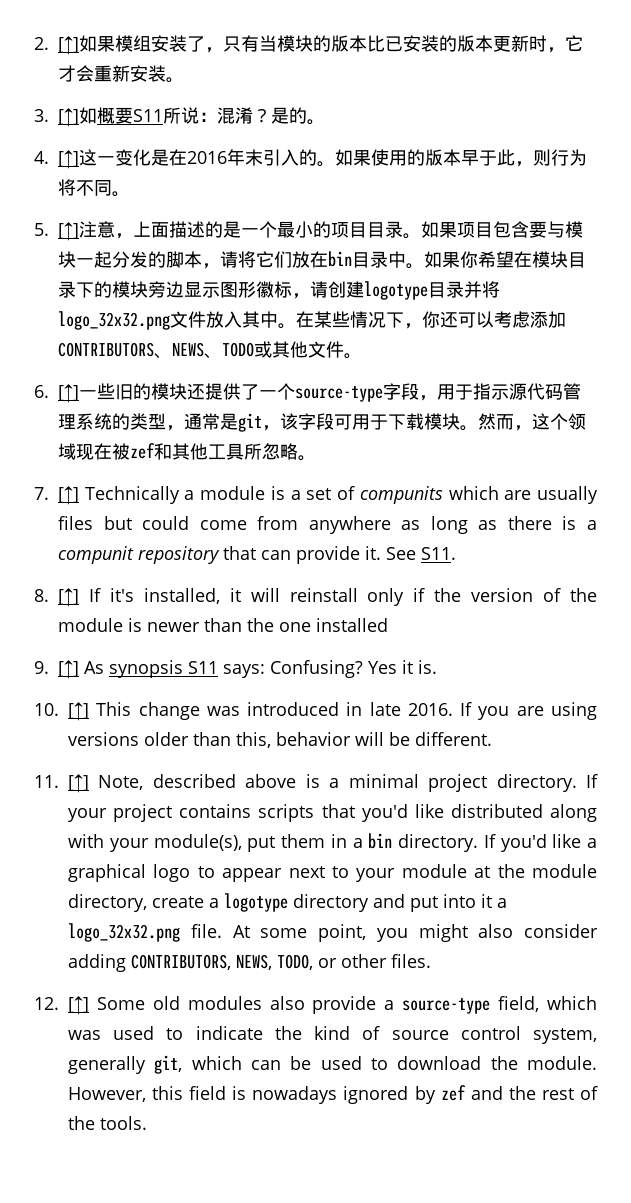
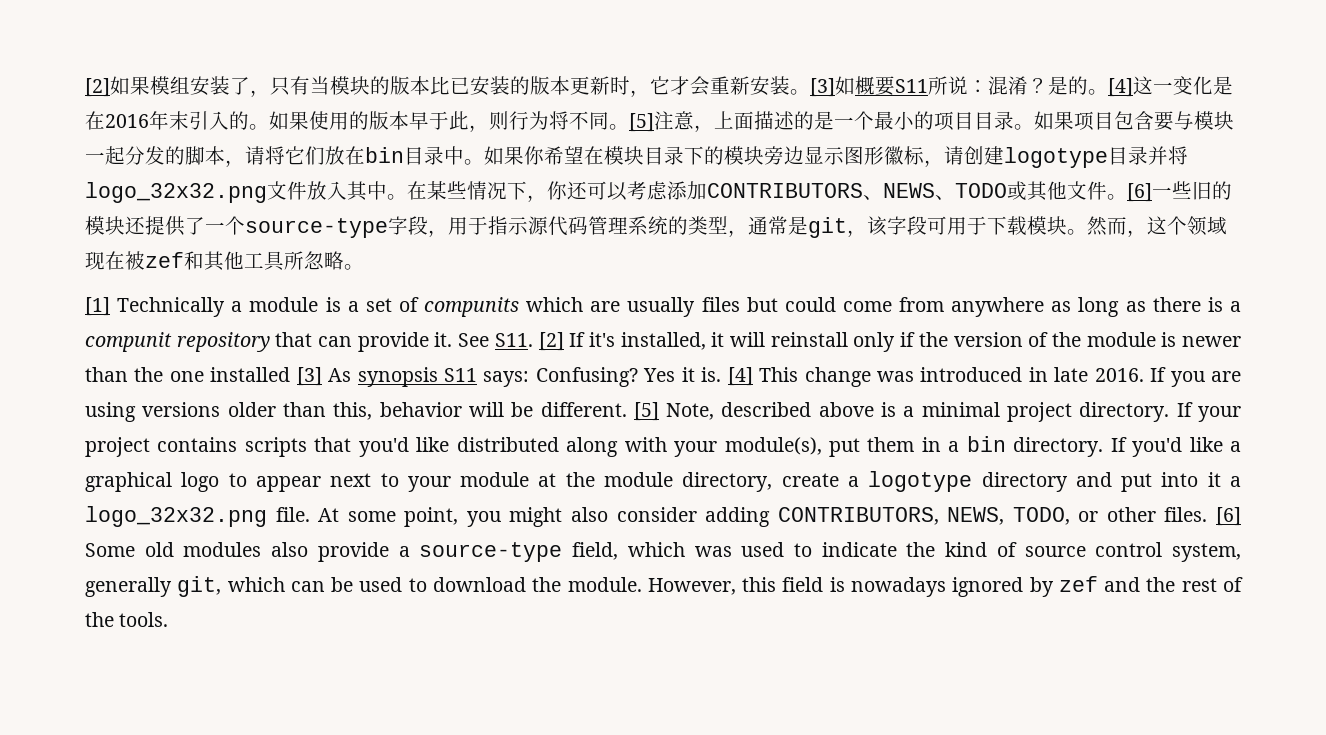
- 2. [↑]如果模组安装了，只有当模块的版本比已安装的版本更新时，它才会重新安装。
- 3. [↑]如概要S11所说：混淆？
+ [2]如果模组安装了，只有当模块的版本比已安装的版本更新时，它才会重新安装。[3]如概要S11所说：混淆？
- 是的。
- 4. [↑]这一变化是在2016年末引入的。
+ 是的。[4]这一变化是在2016年末引入的。
- 如果使用的版本早于此，则行为将不同。
- 5. [↑]注意，上面描述的是一个最小的项目目录。
+ 如果使用的版本早于此，则行为将不同。[5]注意，上面描述的是一个最小的项目目录。
- 在某些情况下，你还可以考虑添加CONTRIBUTORS、NEWS、TODO或其他文件。
- 6. [↑]一些旧的模块还提供了一个source-type字段，用于指示源代码管理系统的类型，通常是git，该字段可用于下载模块。
+ 在某些情况下，你还可以考虑添加CONTRIBUTORS、NEWS、TODO或其他文件。[6]一些旧的模块还提供了一个source-type字段，用于指示源代码管理系统的类型，通常是git，该字段可用于下载模块。
- 7. [↑] Technically a module is a set of compunits which are usually files but could come from anywhere as long as there is a compunit repository that can provide it.
+ [1] Technically a module is a set of compunits which are usually files but could come from anywhere as long as there is a compunit repository that can provide it.
- See S11.
- 8. [↑] If it's installed, it will reinstall only if the version of the module is newer than the one installed
- 9. [↑] As synopsis S11 says: Confusing?
+ See S11. [2] If it's installed, it will reinstall only if the version of the module is newer than the one installed [3] As synopsis S11 says: Confusing?
- Yes it is.
- 10. [↑] This change was introduced in late 2016.
+ Yes it is. [4] This change was introduced in late 2016.
- If you are using versions older than this, behavior will be different.
- 11. [↑] Note, described above is a minimal project directory.
+ If you are using versions older than this, behavior will be different. [5] Note, described above is a minimal project directory.
- At some point, you might also consider adding CONTRIBUTORS, NEWS, TODO, or other files.
- 12. [↑] Some old modules also provide a source-type field, which was used to indicate the kind of source control system, generally git, which can be used to download the module.
+ At some point, you might also consider adding CONTRIBUTORS, NEWS, TODO, or other files. [6] Some old modules also provide a source-type field, which was used to indicate the kind of source control system, generally git, which can be used to download the module.

